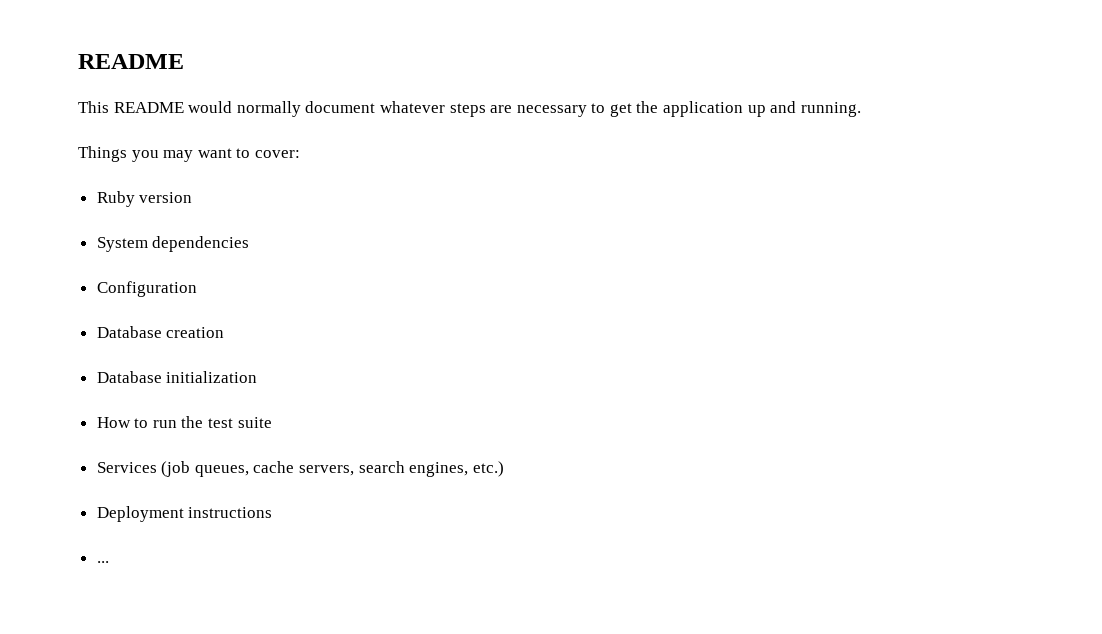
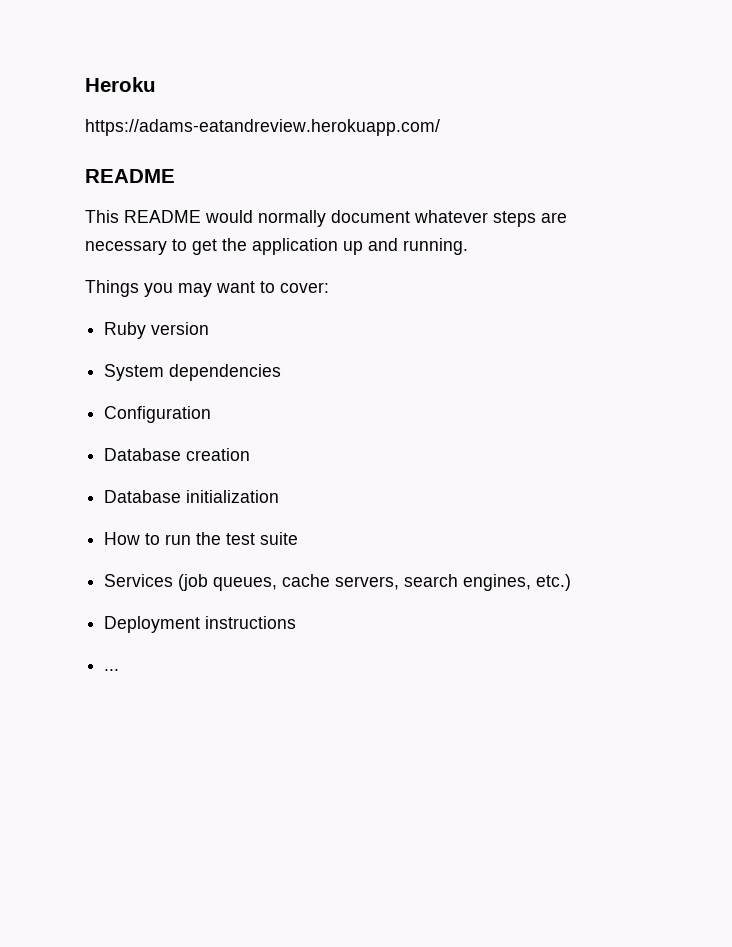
+ Heroku
+ https://adams-eatandreview.herokuapp.com/

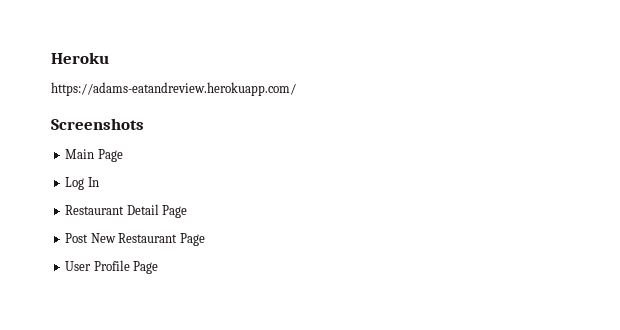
  https://adams-eatandreview.herokuapp.com/
- README
- This README would normally document whatever steps are necessary to get the application up and running.
- Things you may want to cover:
- Ruby version
- System dependencies
- Configuration
- Database creation
- Database initialization
- How to run the test suite
- Services (job queues, cache servers, search engines, etc.)
- Deployment instructions
- ...
+ Screenshots
+ Main Page
+ Log In
+ Restaurant Detail Page
+ Post New Restaurant Page
+ User Profile Page

